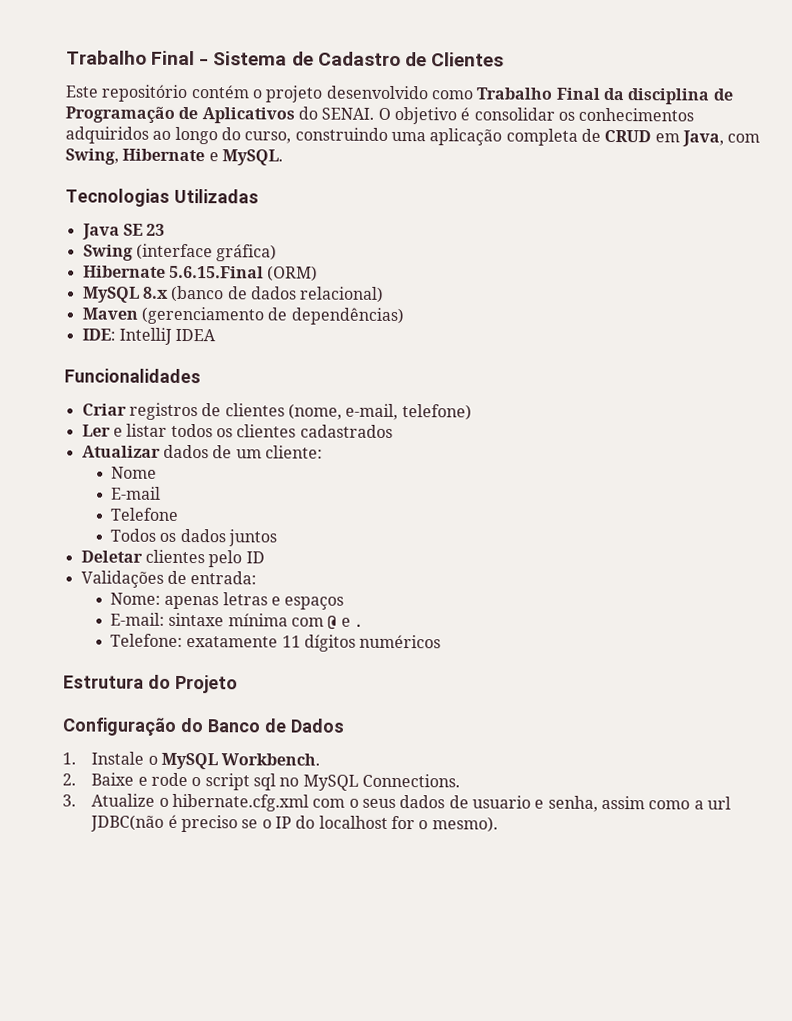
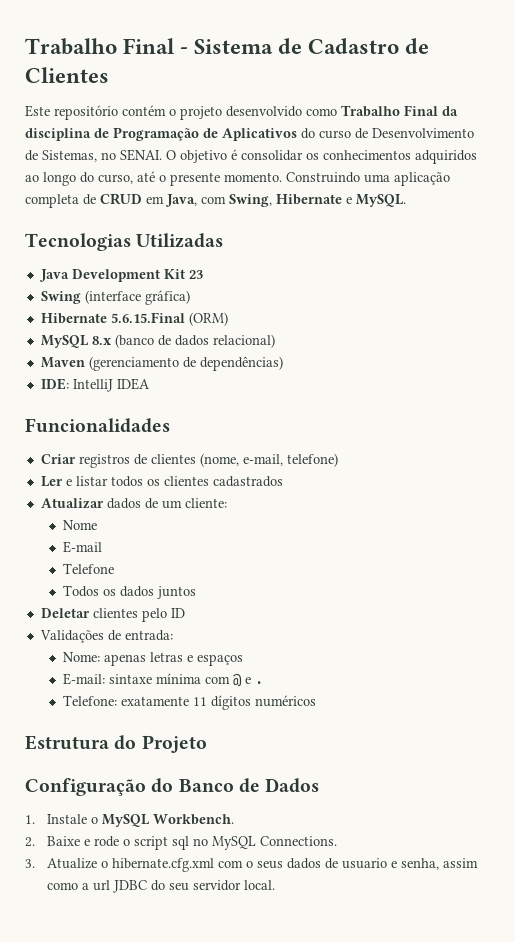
- Este repositório contém o projeto desenvolvido como Trabalho Final da disciplina de Programação de Aplicativos do SENAI.
+ Este repositório contém o projeto desenvolvido como Trabalho Final da disciplina de Programação de Aplicativos do curso de Desenvolvimento de Sistemas, no SENAI.
- O objetivo é consolidar os conhecimentos adquiridos ao longo do curso, construindo uma aplicação completa de CRUD em Java, com Swing, Hibernate e MySQL.
+ O objetivo é consolidar os conhecimentos adquiridos ao longo do curso, até o presente momento. Construindo uma aplicação completa de CRUD em Java, com Swing, Hibernate e MySQL.
- Java SE 23
+ Java Development Kit 23
- 3. Atualize o hibernate.cfg.xml com o seus dados de usuario e senha, assim como a url JDBC(não é preciso se o IP do localhost for o mesmo).
+ 3. Atualize o hibernate.cfg.xml com o seus dados de usuario e senha, assim como a url JDBC do seu servidor local.

